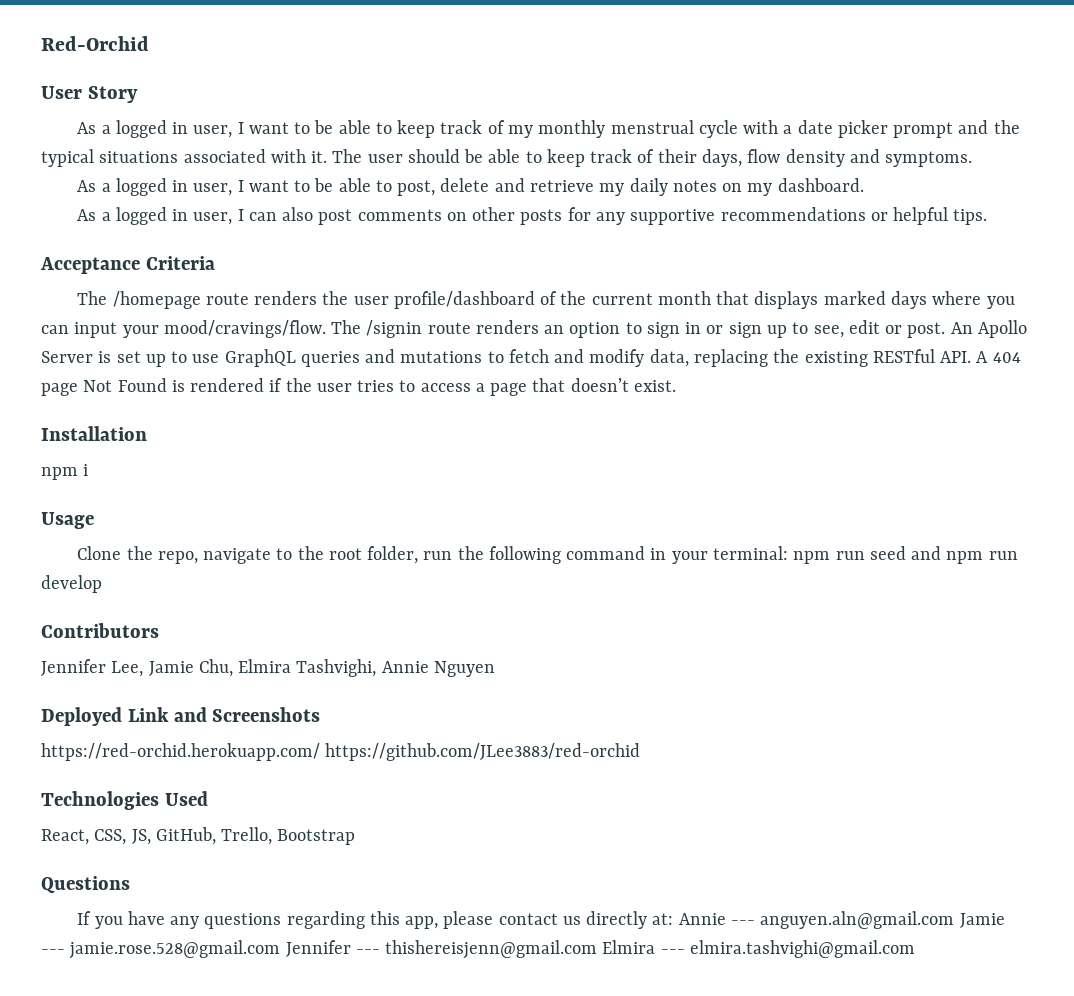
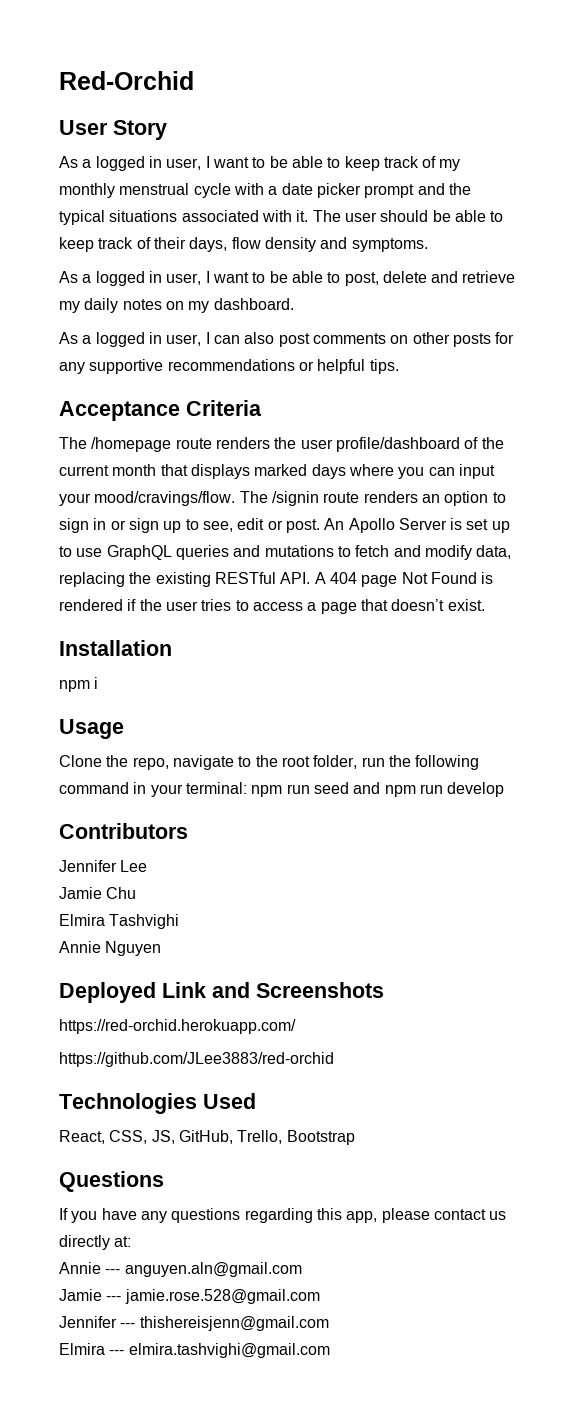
- Jennifer Lee, Jamie Chu, Elmira Tashvighi, Annie Nguyen
+ Jennifer Lee
+ Jamie Chu
+ Elmira Tashvighi
+ Annie Nguyen
- https://red-orchid.herokuapp.com/ https://github.com/JLee3883/red-orchid
+ https://red-orchid.herokuapp.com/
+ https://github.com/JLee3883/red-orchid
- If you have any questions regarding this app, please contact us directly at: Annie --- anguyen.aln@gmail.com Jamie --- jamie.rose.528@gmail.com Jennifer --- thishereisjenn@gmail.com Elmira --- elmira.tashvighi@gmail.com
+ If you have any questions regarding this app, please contact us directly at:
+ Annie --- anguyen.aln@gmail.com
+ Jamie --- jamie.rose.528@gmail.com
+ Jennifer --- thishereisjenn@gmail.com
+ Elmira --- elmira.tashvighi@gmail.com

